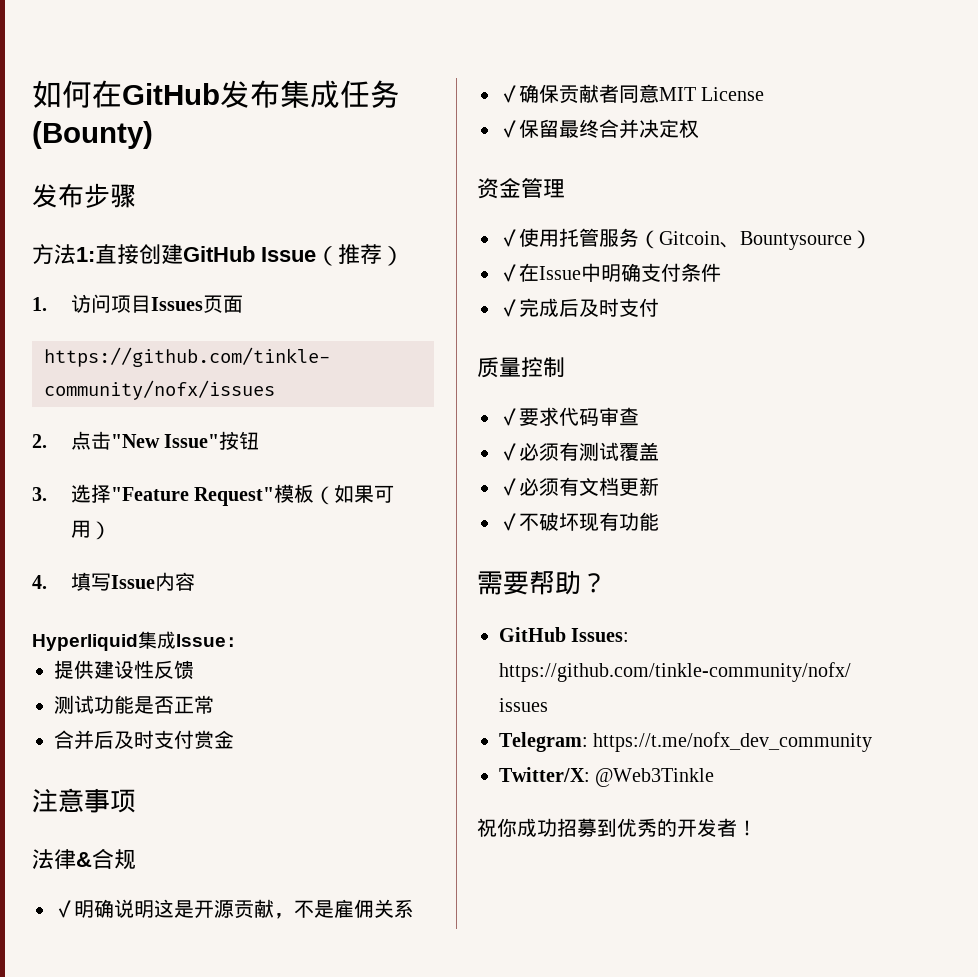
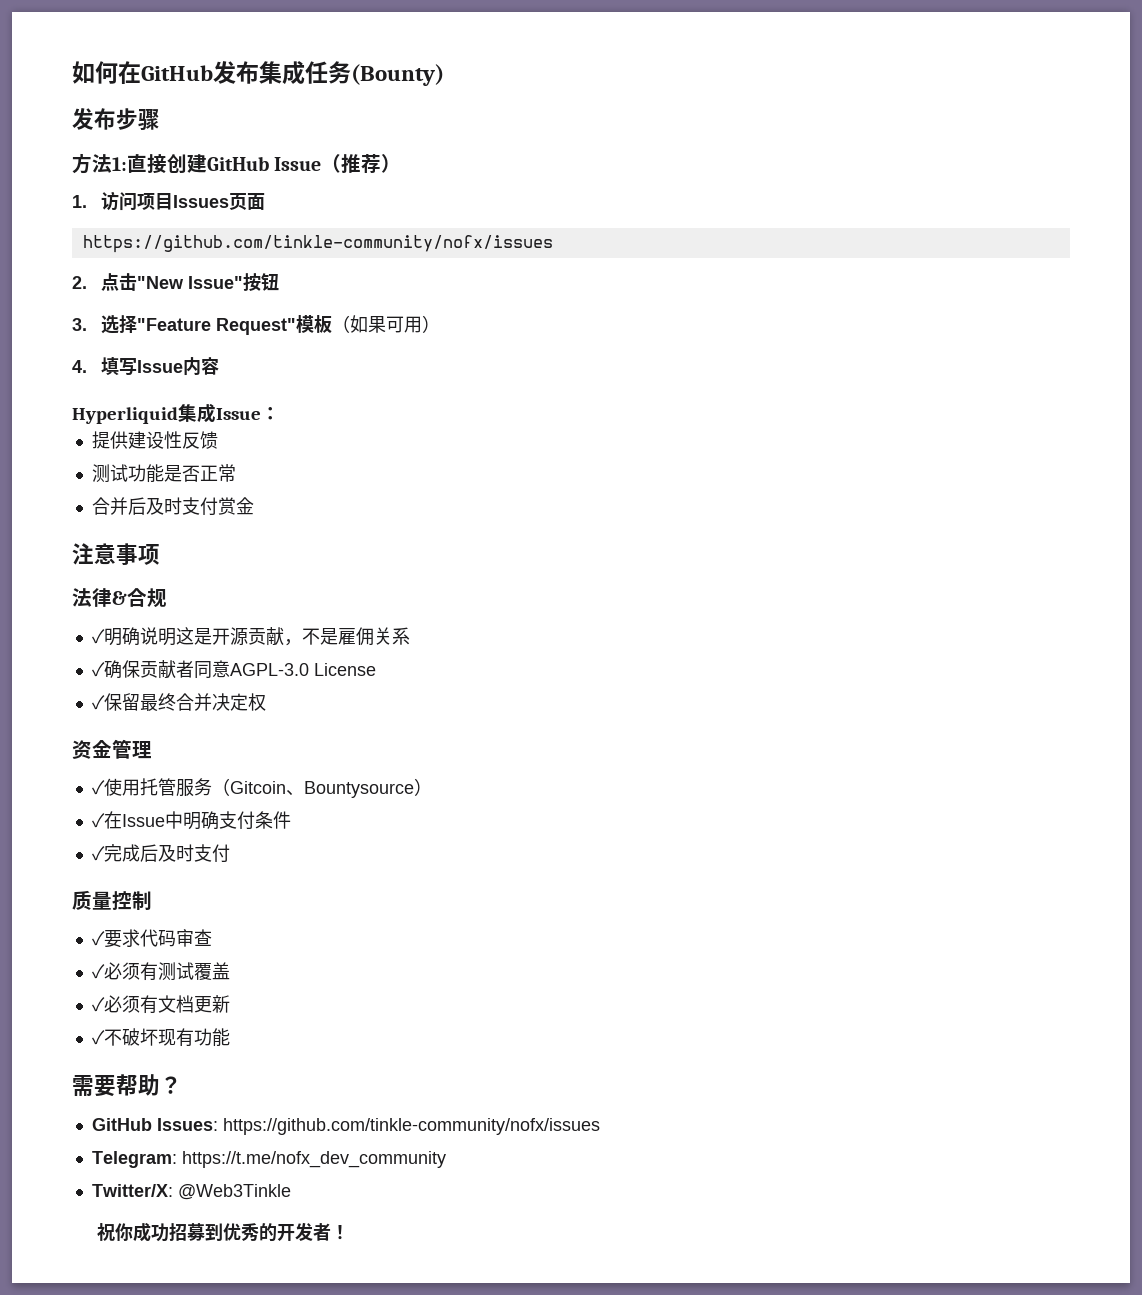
- ✓确保贡献者同意MIT License
+ ✓确保贡献者同意AGPL-3.0 License

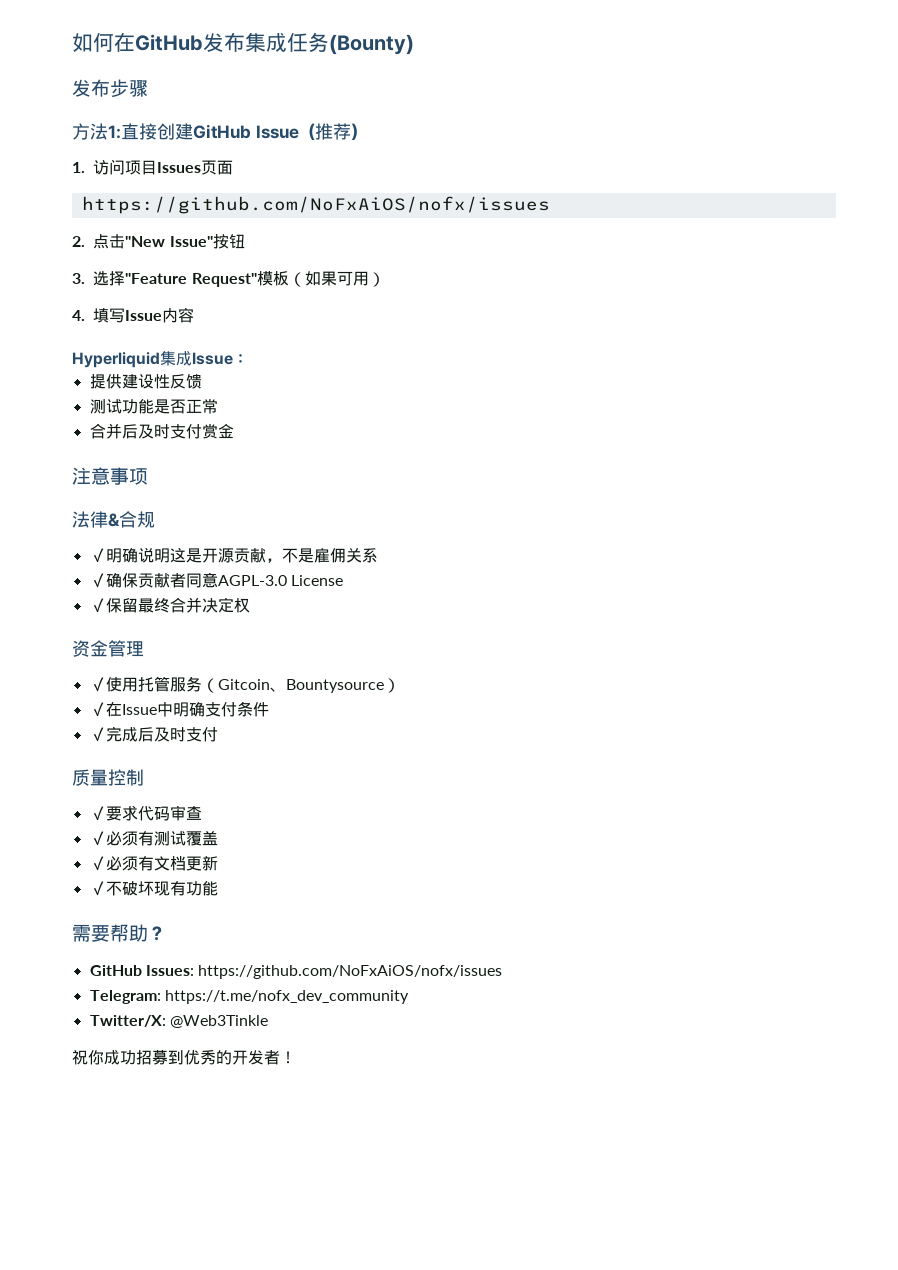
  1.访问项目Issues页面
- https://github.com/tinkle-community/nofx/issues
+ https://github.com/NoFxAiOS/nofx/issues
- GitHub Issues: https://github.com/tinkle-community/nofx/issues
+ GitHub Issues: https://github.com/NoFxAiOS/nofx/issues

